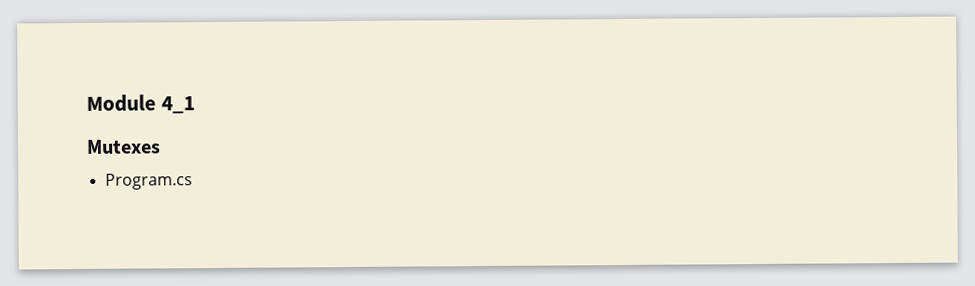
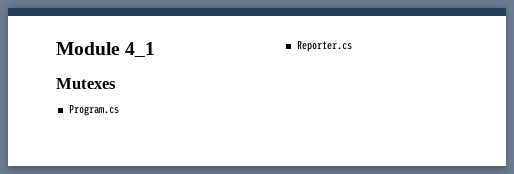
+ Reporter.cs

